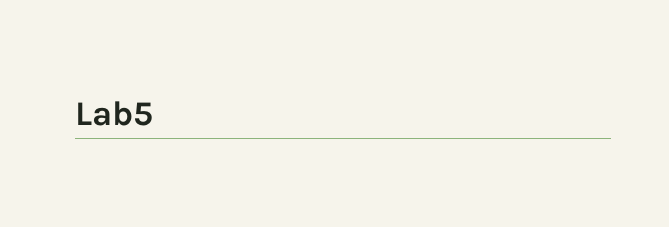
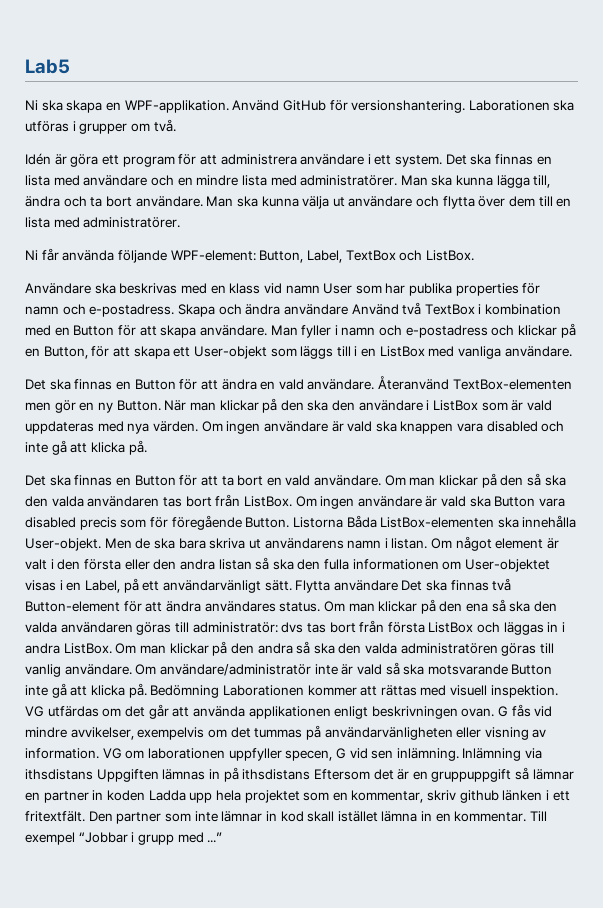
+ Ni ska skapa en WPF-applikation. Använd GitHub för versionshantering. Laborationen ska utföras i grupper om två.
+ Idén är göra ett program för att administrera användare i ett system. Det ska finnas en lista med användare och en mindre lista med administratörer. Man ska kunna lägga till, ändra och ta bort användare. Man ska kunna välja ut användare och flytta över dem till en lista med administratörer.
+ Ni får använda följande WPF-element: Button, Label, TextBox och ListBox.
+ Användare ska beskrivas med en klass vid namn User som har publika properties för namn och e-postadress. Skapa och ändra användare Använd två TextBox i kombination med en Button för att skapa användare. Man fyller i namn och e-postadress och klickar på en Button, för att skapa ett User-objekt som läggs till i en ListBox med vanliga användare.
+ Det ska finnas en Button för att ändra en vald användare. Återanvänd TextBox-elementen men gör en ny Button. När man klickar på den ska den användare i ListBox som är vald uppdateras med nya värden. Om ingen användare är vald ska knappen vara disabled och inte gå att klicka på.
+ Det ska finnas en Button för att ta bort en vald användare. Om man klickar på den så ska den valda användaren tas bort från ListBox. Om ingen användare är vald ska Button vara disabled precis som för föregående Button. Listorna Båda ListBox-elementen ska innehålla User-objekt. Men de ska bara skriva ut användarens namn i listan. Om något element är valt i den första eller den andra listan så ska den fulla informationen om User-objektet visas i en Label, på ett användarvänligt sätt. Flytta användare Det ska finnas två Button-element för att ändra användares status. Om man klickar på den ena så ska den valda användaren göras till administratör: dvs tas bort från första ListBox och läggas in i andra ListBox. Om man klickar på den andra så ska den valda administratören göras till vanlig användare. Om användare/administratör inte är vald så ska motsvarande Button inte gå att klicka på. Bedömning Laborationen kommer att rättas med visuell inspektion. VG utfärdas om det går att använda applikationen enligt beskrivningen ovan. G fås vid mindre avvikelser, exempelvis om det tummas på användarvänligheten eller visning av information. VG om laborationen uppfyller specen, G vid sen inlämning. Inlämning via ithsdistans Uppgiften lämnas in på ithsdistans Eftersom det är en gruppuppgift så lämnar en partner in koden Ladda upp hela projektet som en kommentar, skriv github länken i ett fritextfält. Den partner som inte lämnar in kod skall istället lämna in en kommentar. Till exempel “Jobbar i grupp med ...”

